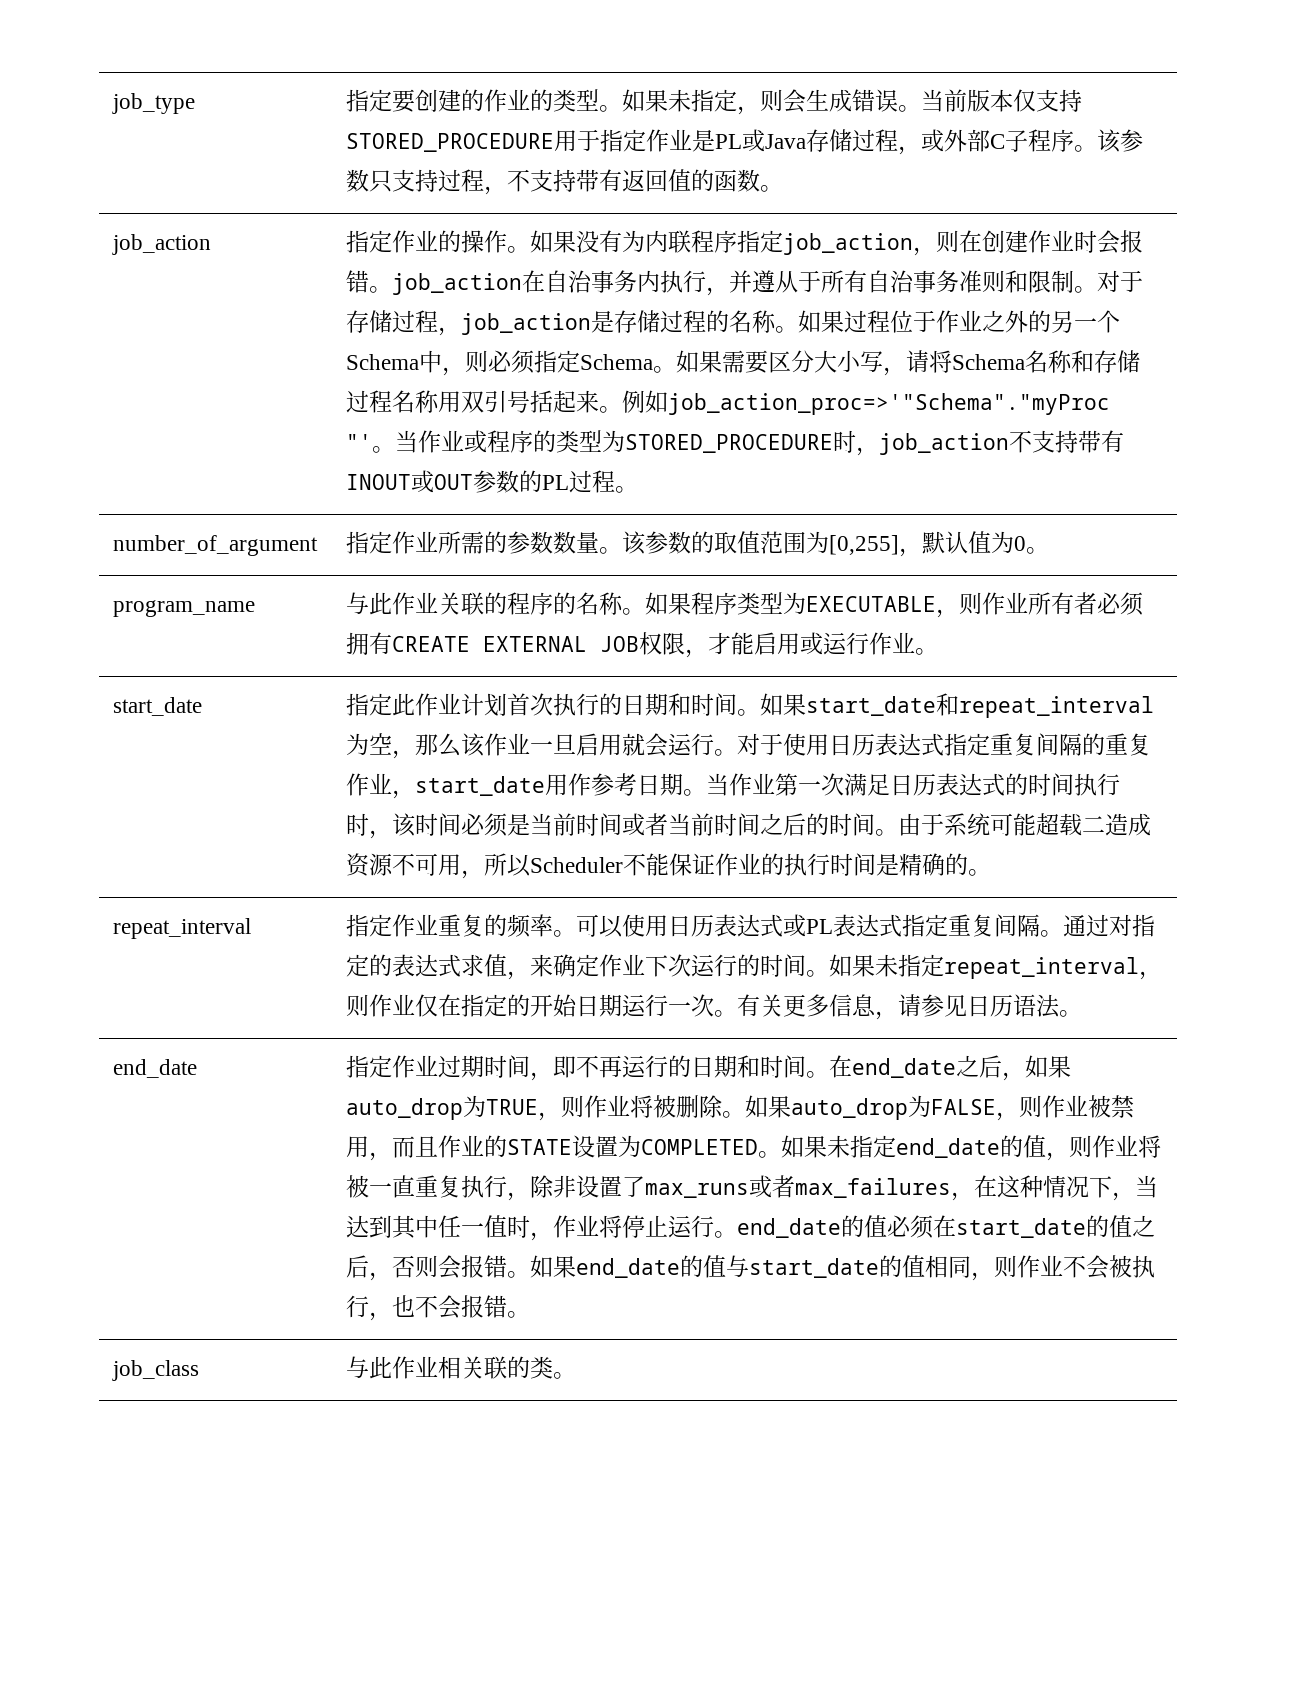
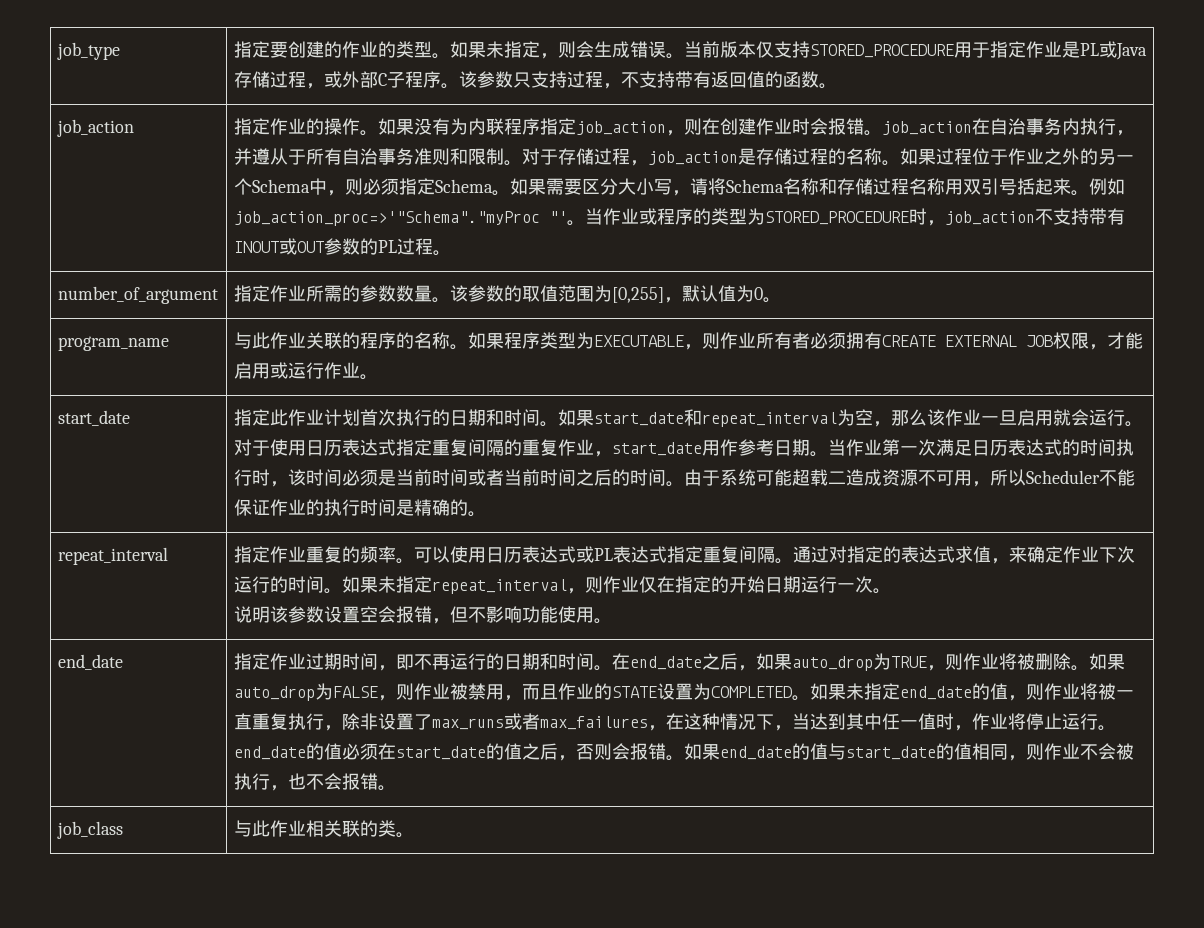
- 如果未指定repeat_interval，则作业仅在指定的开始日期运行一次。有关更多信息，请参见日历语法。
+ 如果未指定repeat_interval，则作业仅在指定的开始日期运行一次。
+ 说明该参数设置空会报错，但不影响功能使用。

